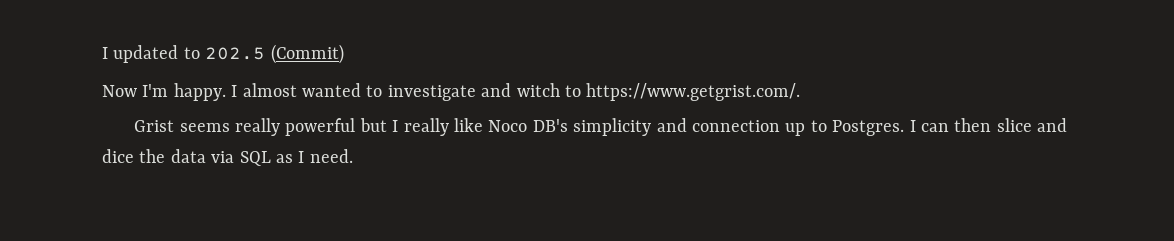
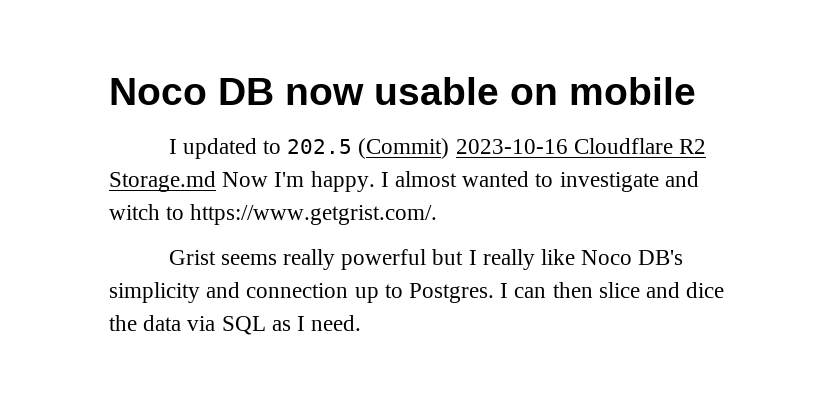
+ Noco DB now usable on mobile
- I updated to 202.5 (Commit)
- Now I'm happy.
+ I updated to 202.5 (Commit) 2023-10-16 Cloudflare R2 Storage.md Now I'm happy.

